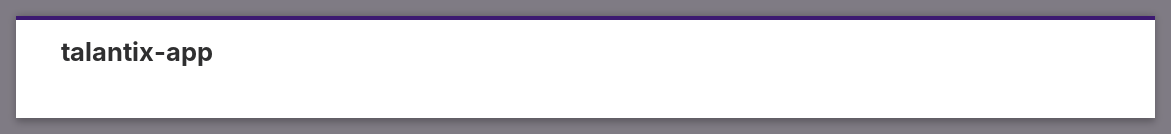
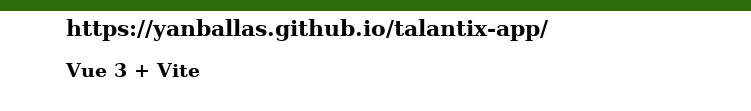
- talantix-app
+ https://yanballas.github.io/talantix-app/
+ Vue 3 + Vite

